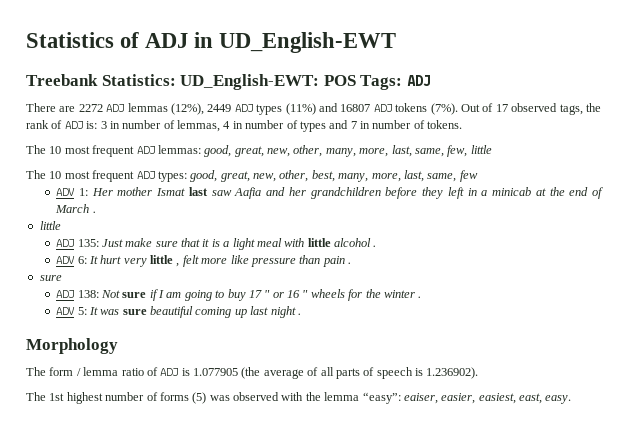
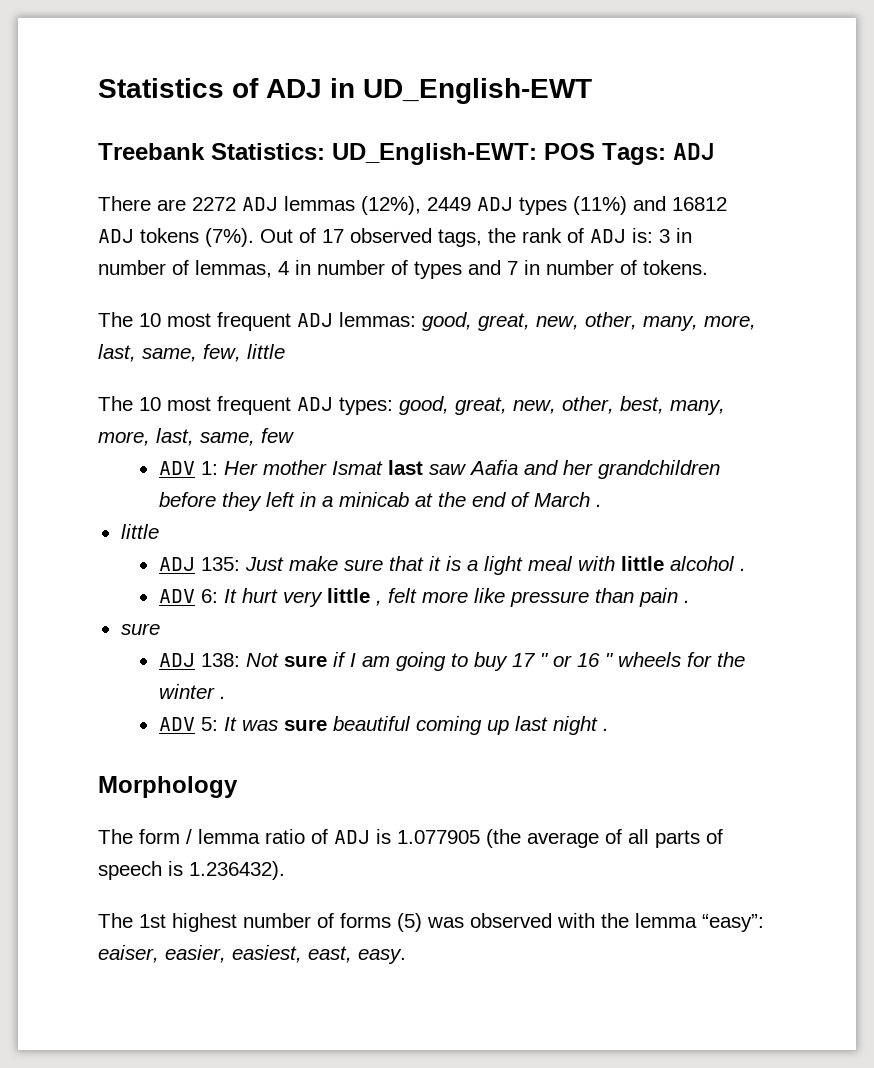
- There are 2272 ADJ lemmas (12%), 2449 ADJ types (11%) and 16807 ADJ tokens (7%).
+ There are 2272 ADJ lemmas (12%), 2449 ADJ types (11%) and 16812 ADJ tokens (7%).
- The form / lemma ratio of ADJ is 1.077905 (the average of all parts of speech is 1.236902).
+ The form / lemma ratio of ADJ is 1.077905 (the average of all parts of speech is 1.236432).

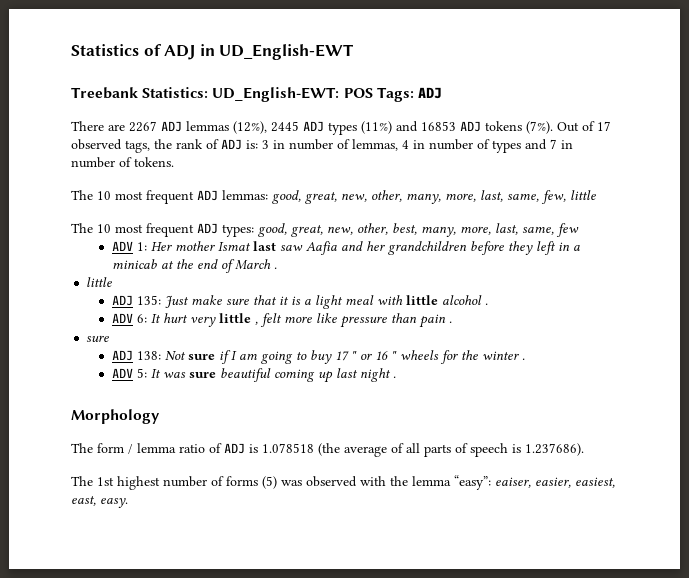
- There are 2272 ADJ lemmas (12%), 2449 ADJ types (11%) and 16812 ADJ tokens (7%).
+ There are 2267 ADJ lemmas (12%), 2445 ADJ types (11%) and 16853 ADJ tokens (7%).
- The form / lemma ratio of ADJ is 1.077905 (the average of all parts of speech is 1.236432).
+ The form / lemma ratio of ADJ is 1.078518 (the average of all parts of speech is 1.237686).

